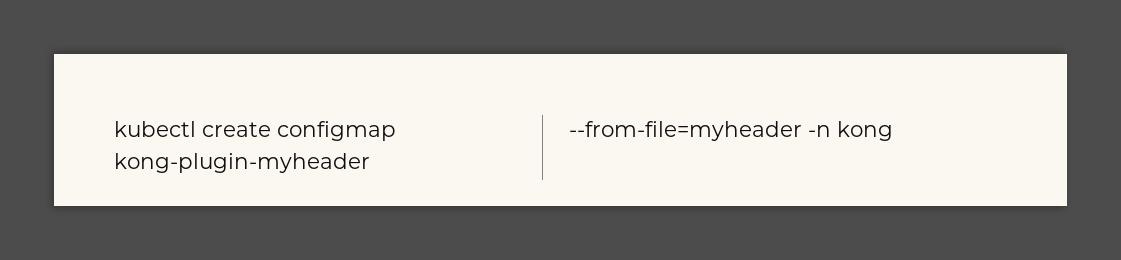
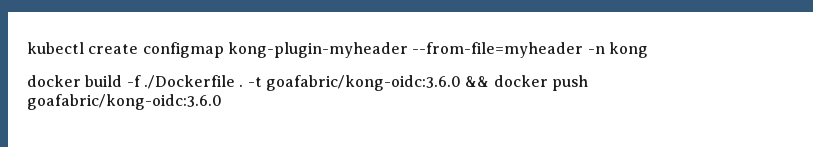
+ docker build -f ./Dockerfile . -t goafabric/kong-oidc:3.6.0 && docker push goafabric/kong-oidc:3.6.0

